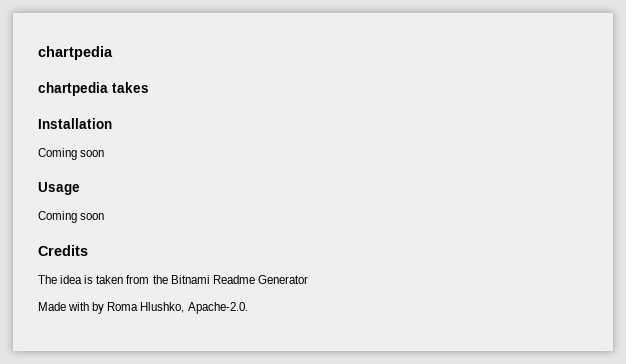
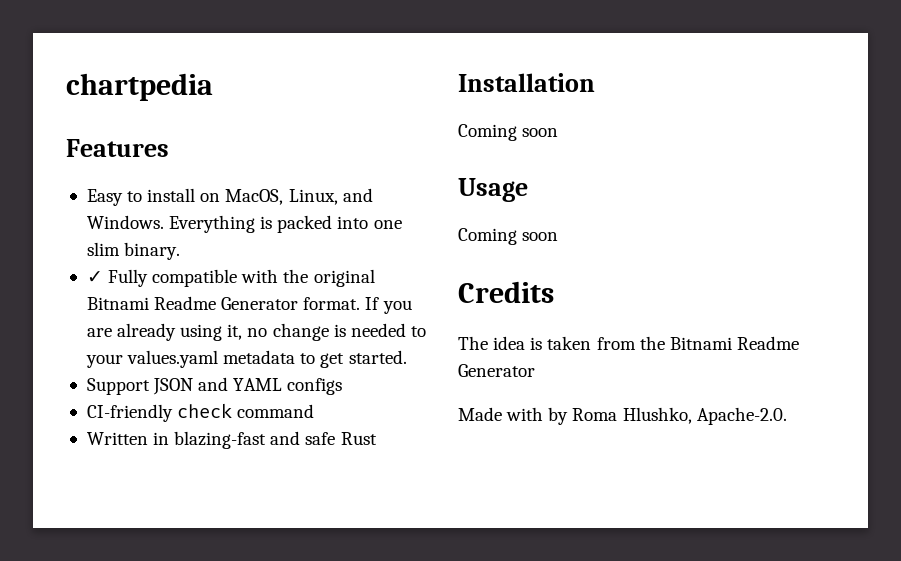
- chartpedia takes
+ Features
+ Easy to install on MacOS, Linux, and Windows. Everything is packed into one slim binary.
+ ✓ Fully compatible with the original Bitnami Readme Generator format. If you are already using it, no change is needed to your values.yaml metadata to get started.
+ Support JSON and YAML configs
+ CI-friendly check command
+ Written in blazing-fast and safe Rust

